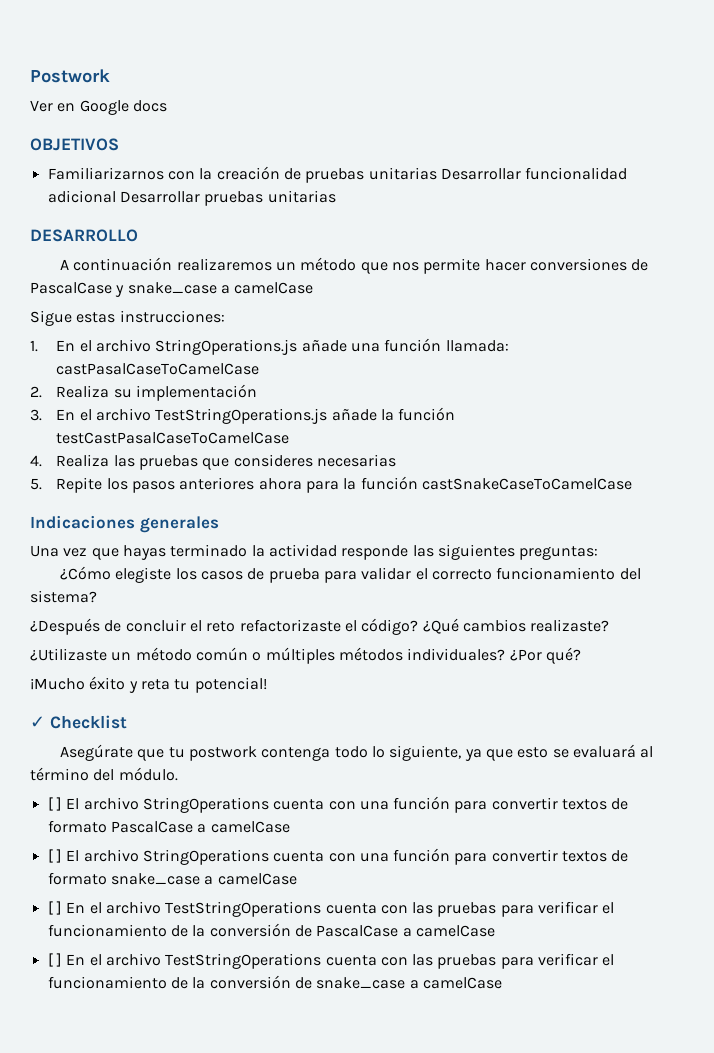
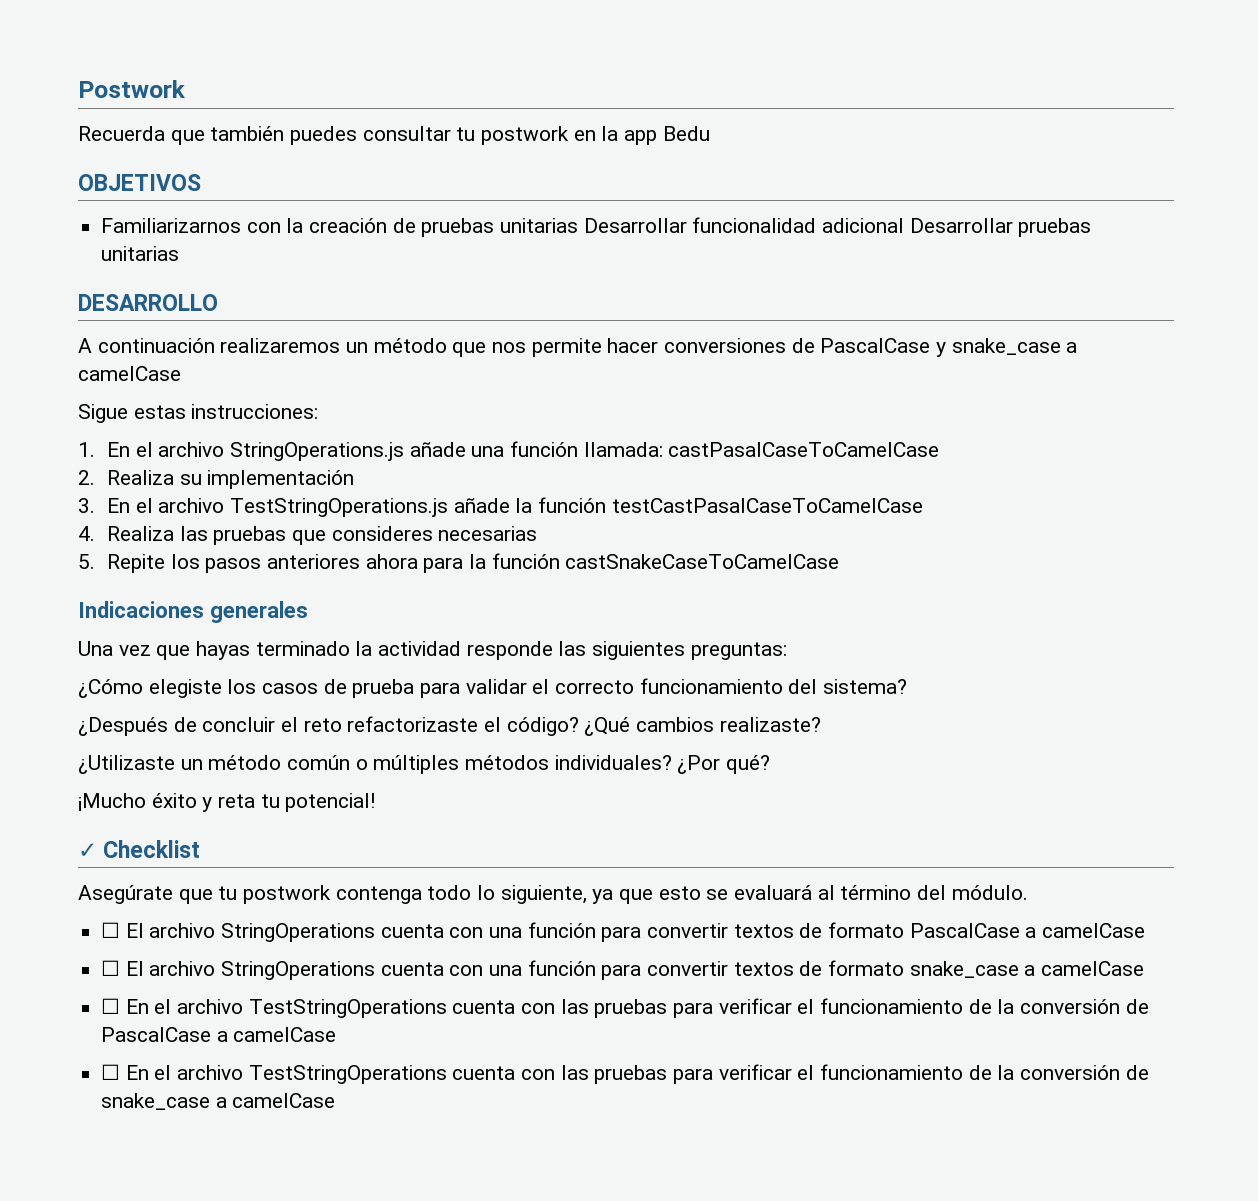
- Ver en Google docs
+ Recuerda que también puedes consultar tu postwork en la app Bedu
- [ ] El archivo StringOperations cuenta con una función para convertir textos de formato PascalCase a camelCase
+ ☐ El archivo StringOperations cuenta con una función para convertir textos de formato PascalCase a camelCase
- [ ] El archivo StringOperations cuenta con una función para convertir textos de formato snake_case a camelCase
+ ☐ El archivo StringOperations cuenta con una función para convertir textos de formato snake_case a camelCase
- [ ] En el archivo TestStringOperations cuenta con las pruebas para verificar el funcionamiento de la conversión de PascalCase a camelCase
+ ☐ En el archivo TestStringOperations cuenta con las pruebas para verificar el funcionamiento de la conversión de PascalCase a camelCase
- [ ] En el archivo TestStringOperations cuenta con las pruebas para verificar el funcionamiento de la conversión de snake_case a camelCase
+ ☐ En el archivo TestStringOperations cuenta con las pruebas para verificar el funcionamiento de la conversión de snake_case a camelCase

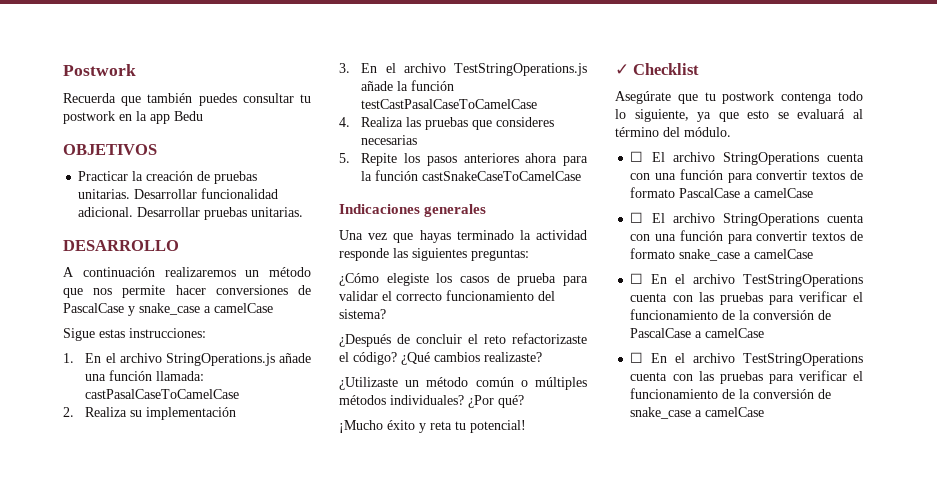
- Familiarizarnos con la creación de pruebas unitarias Desarrollar funcionalidad adicional Desarrollar pruebas unitarias
+ Practicar la creación de pruebas unitarias. Desarrollar funcionalidad adicional. Desarrollar pruebas unitarias.

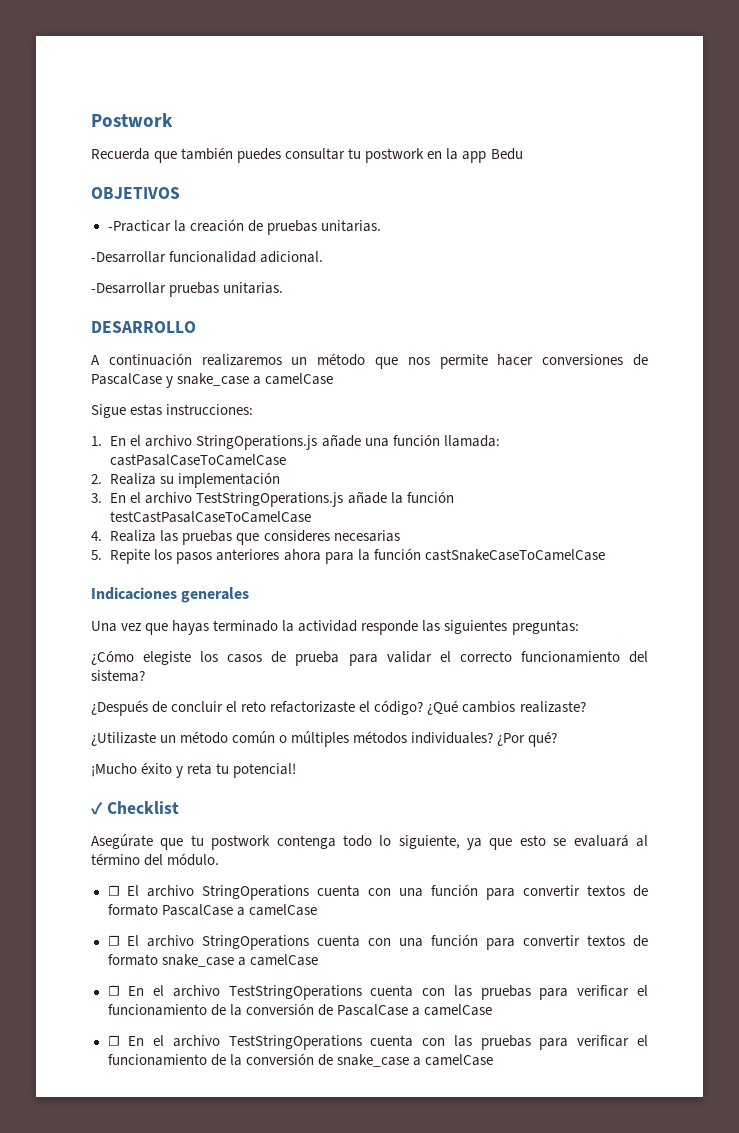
- Practicar la creación de pruebas unitarias. Desarrollar funcionalidad adicional. Desarrollar pruebas unitarias.
+ -Practicar la creación de pruebas unitarias.
+ -Desarrollar funcionalidad adicional.
+ -Desarrollar pruebas unitarias.

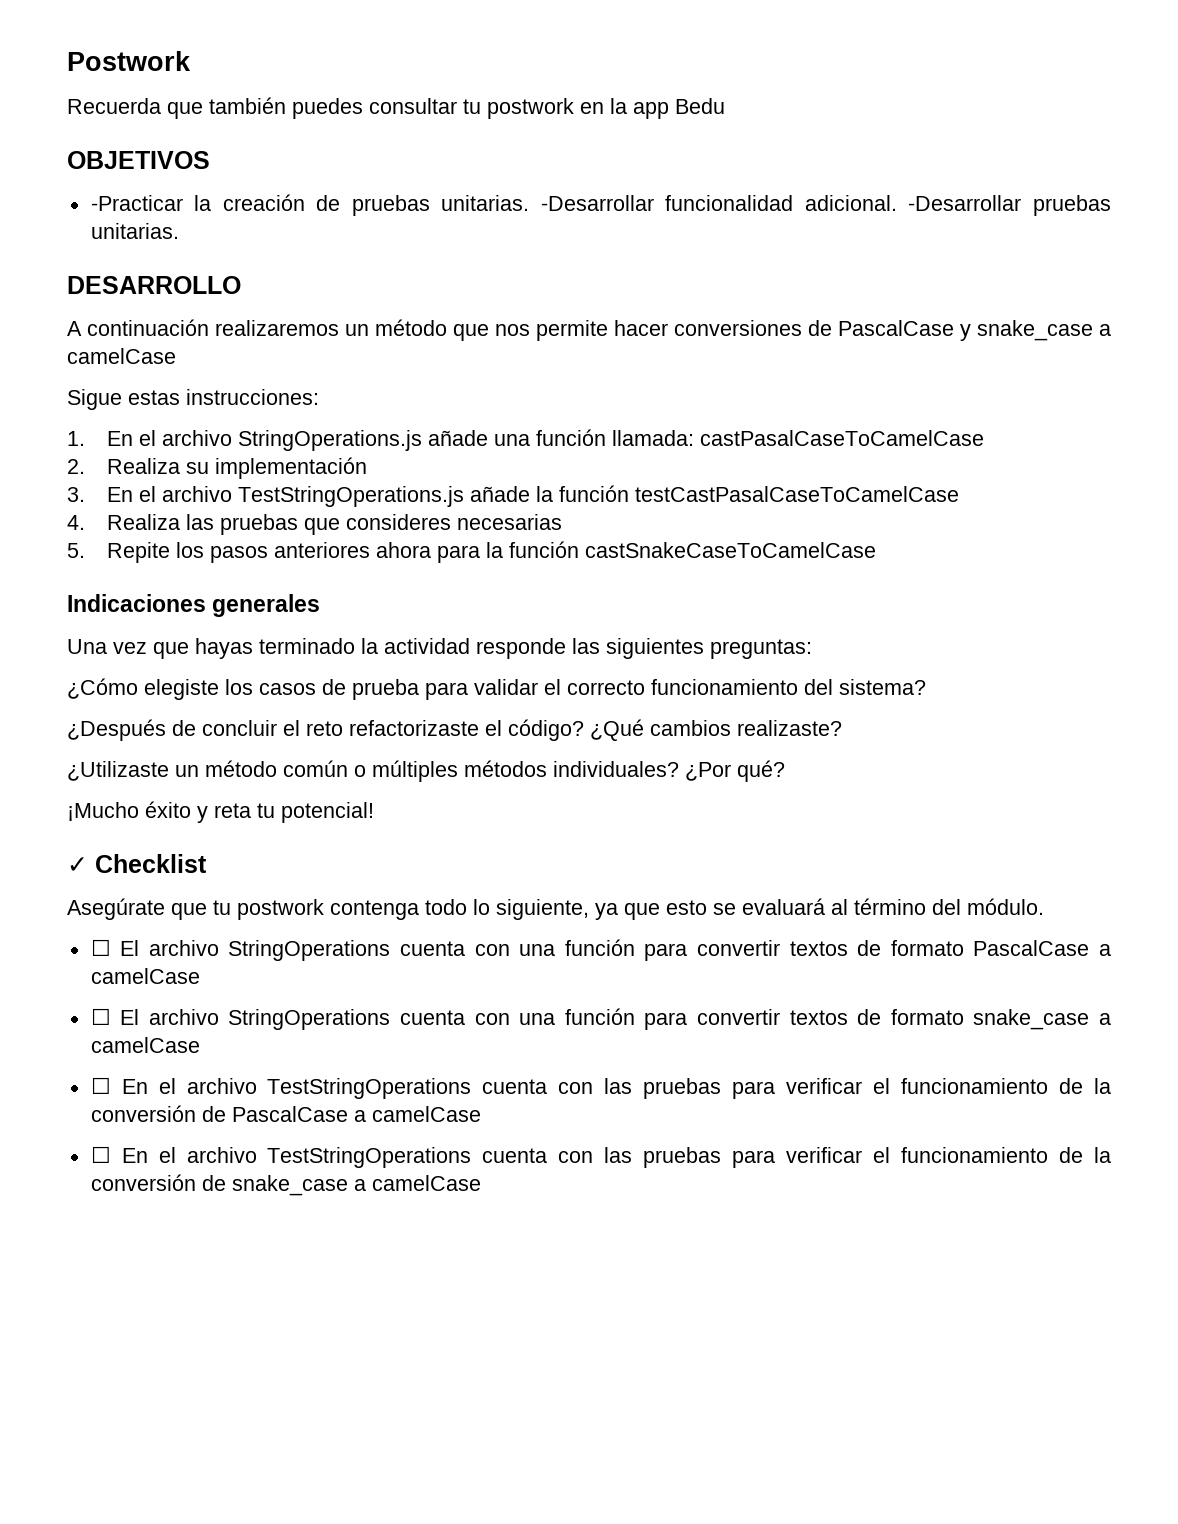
- -Practicar la creación de pruebas unitarias.
- -Desarrollar funcionalidad adicional.
- -Desarrollar pruebas unitarias.
+ -Practicar la creación de pruebas unitarias. -Desarrollar funcionalidad adicional. -Desarrollar pruebas unitarias.

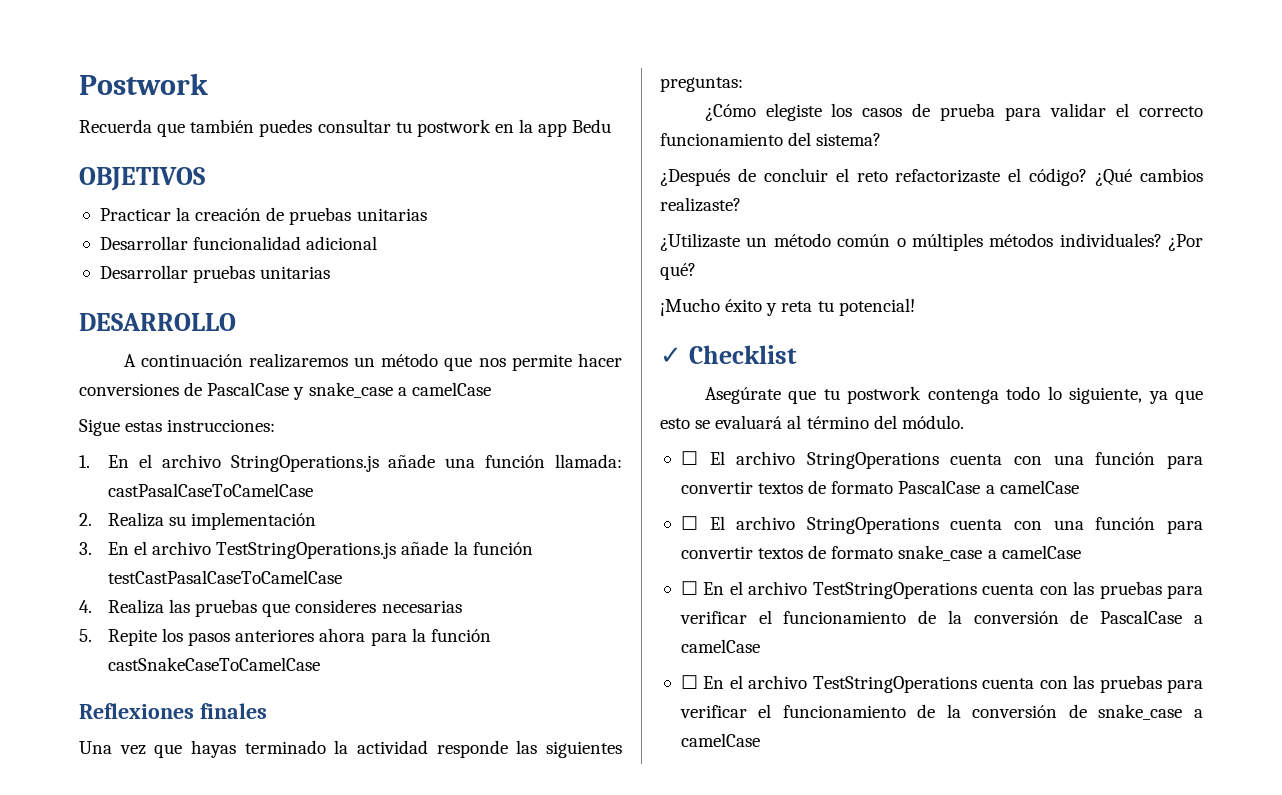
- -Practicar la creación de pruebas unitarias. -Desarrollar funcionalidad adicional. -Desarrollar pruebas unitarias.
+ Practicar la creación de pruebas unitarias
+ Desarrollar funcionalidad adicional
+ Desarrollar pruebas unitarias
- Indicaciones generales
+ Reflexiones finales

